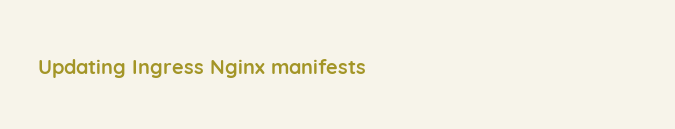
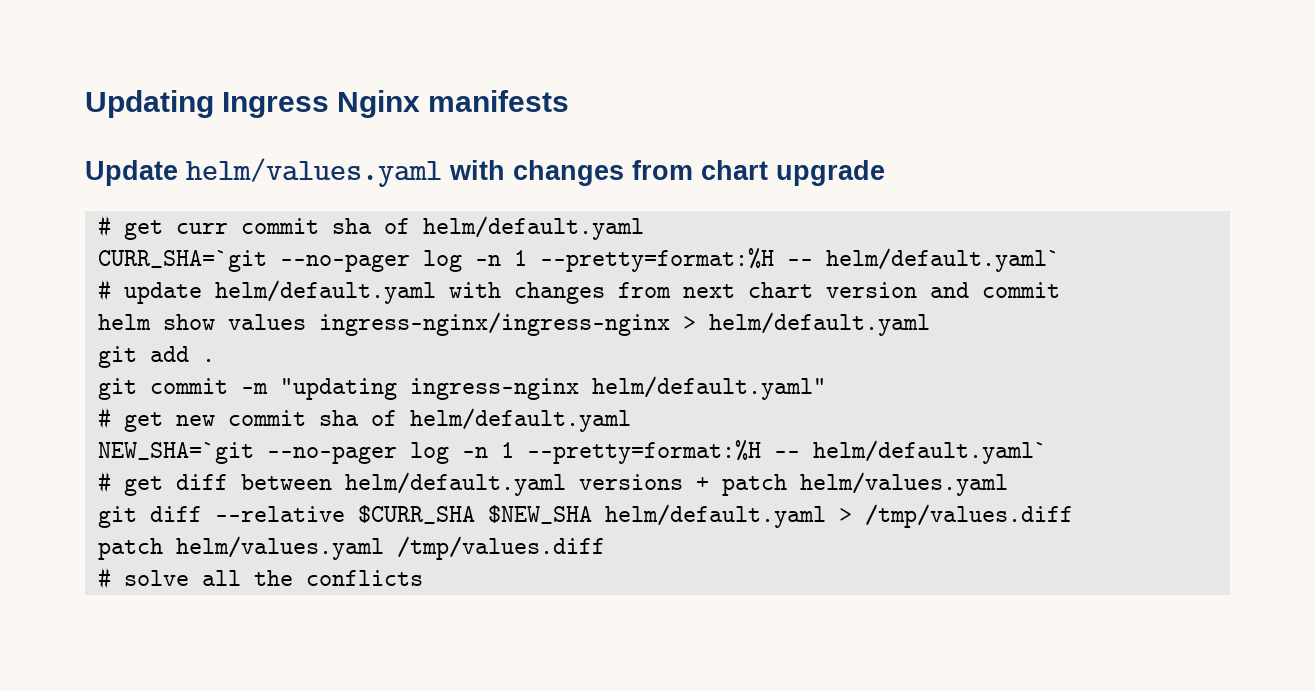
+ Update helm/values.yaml with changes from chart upgrade
+ # get curr commit sha of helm/default.yaml
+ CURR_SHA=`git --no-pager log -n 1 --pretty=format:%H -- helm/default.yaml`
+ # update helm/default.yaml with changes from next chart version and commit
+ helm show values ingress-nginx/ingress-nginx > helm/default.yaml
+ git add .
+ git commit -m "updating ingress-nginx helm/default.yaml"
+ # get new commit sha of helm/default.yaml
+ NEW_SHA=`git --no-pager log -n 1 --pretty=format:%H -- helm/default.yaml`
+ # get diff between helm/default.yaml versions + patch helm/values.yaml
+ git diff --relative $CURR_SHA $NEW_SHA helm/default.yaml > /tmp/values.diff
+ patch helm/values.yaml /tmp/values.diff
+ # solve all the conflicts

